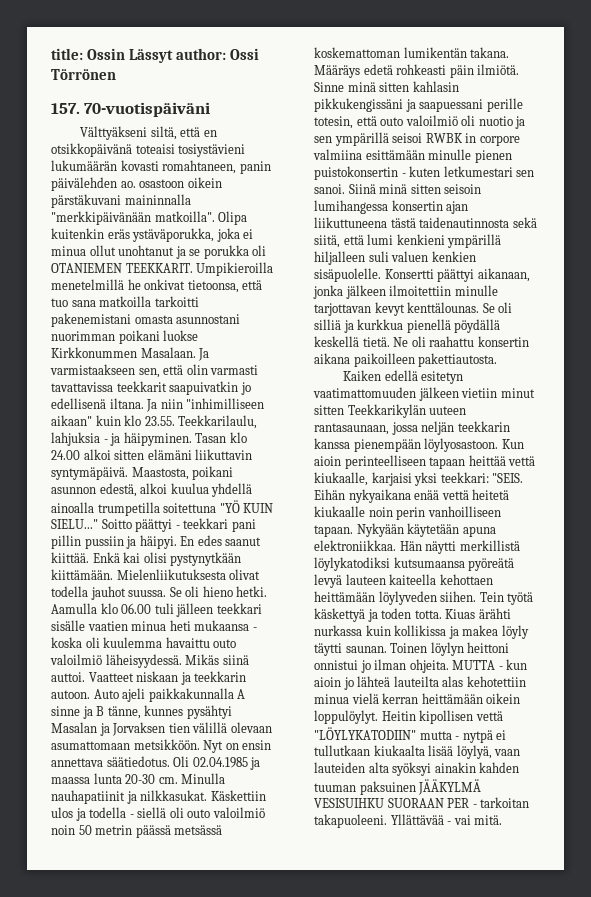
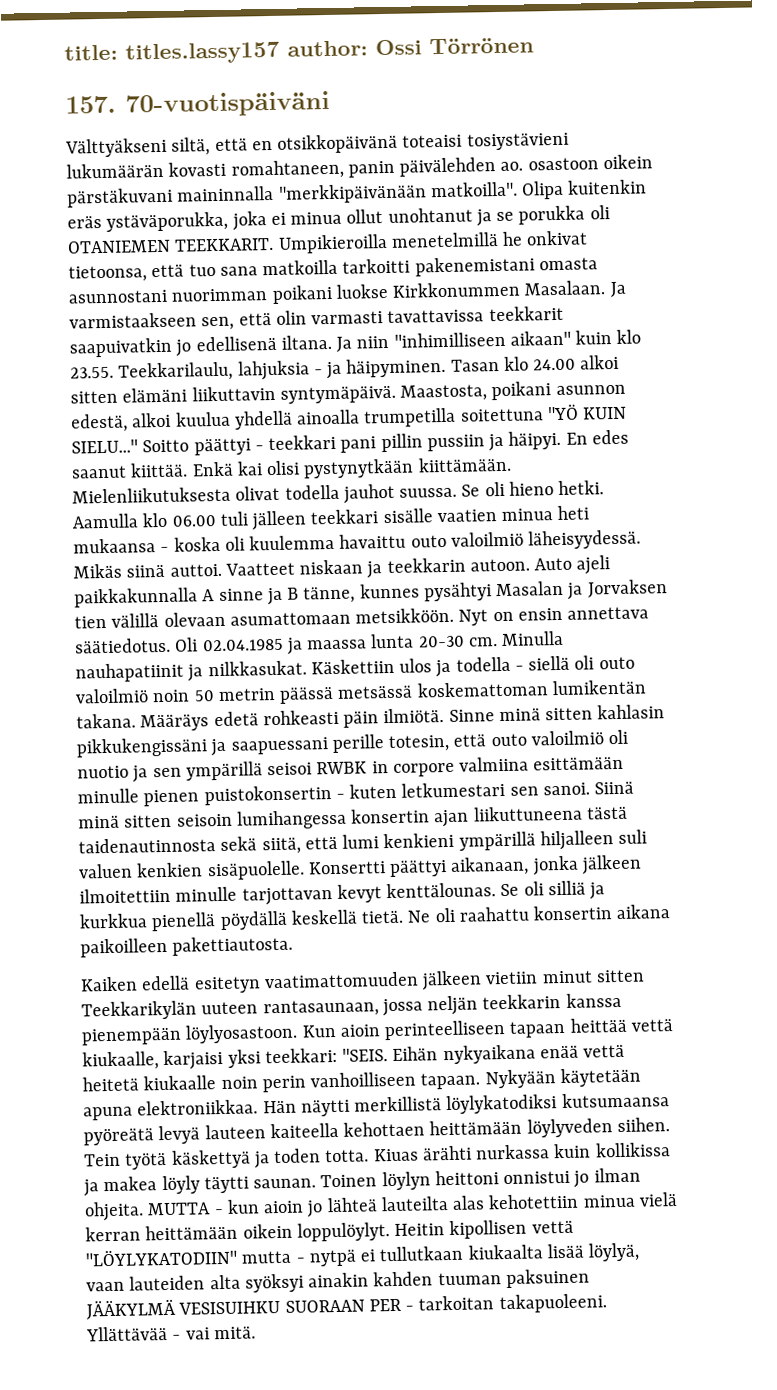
- title: Ossin Lässyt author: Ossi Törrönen
+ title: titles.lassy157 author: Ossi Törrönen

